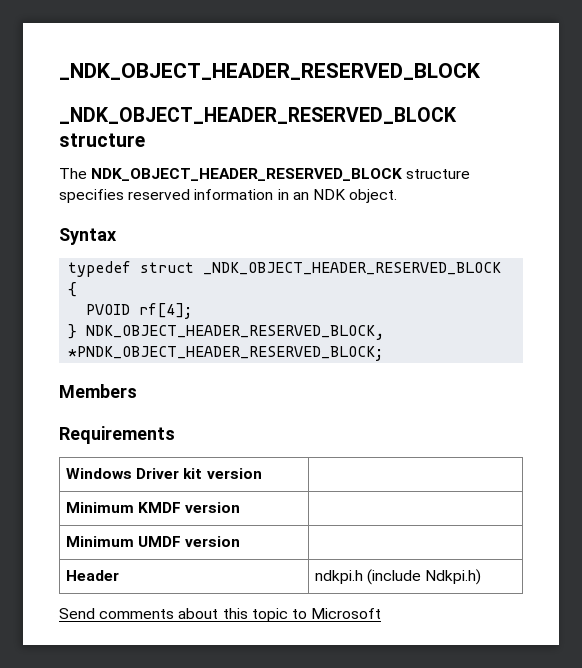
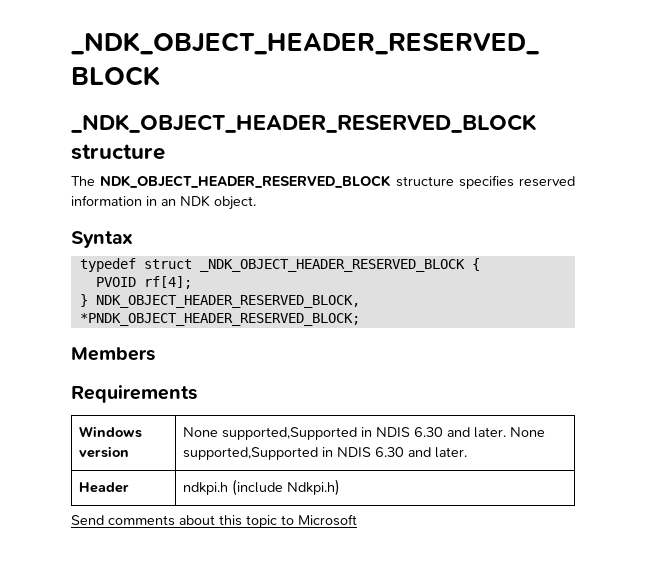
- Windows Driver kit version |
- Minimum KMDF version |
- Minimum UMDF version |
+ Windows version | None supported,Supported in NDIS 6.30 and later. None supported,Supported in NDIS 6.30 and later.

